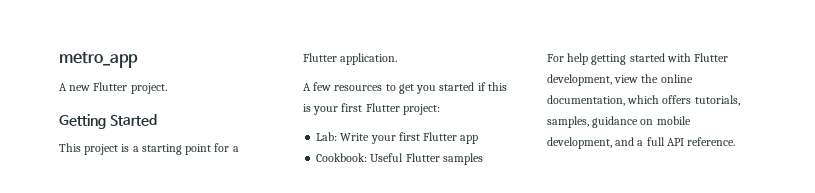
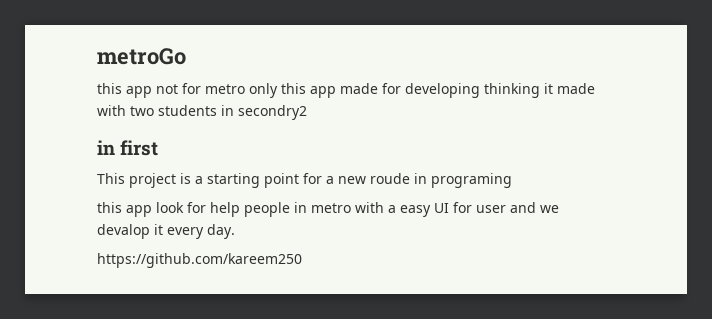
- metro_app
- A new Flutter project.
- Getting Started
+ metroGo
+ this app not for metro only this app made for developing thinking it made with two students in secondry2
+ in first
- This project is a starting point for a Flutter application.
- A few resources to get you started if this is your first Flutter project:
- Lab: Write your first Flutter app
- Cookbook: Useful Flutter samples
- For help getting started with Flutter development, view the online documentation, which offers tutorials, samples, guidance on mobile development, and a full API reference.
+ This project is a starting point for a new roude in programing
+ this app look for help people in metro with a easy UI for user and we devalop it every day.
+ https://github.com/kareem250

